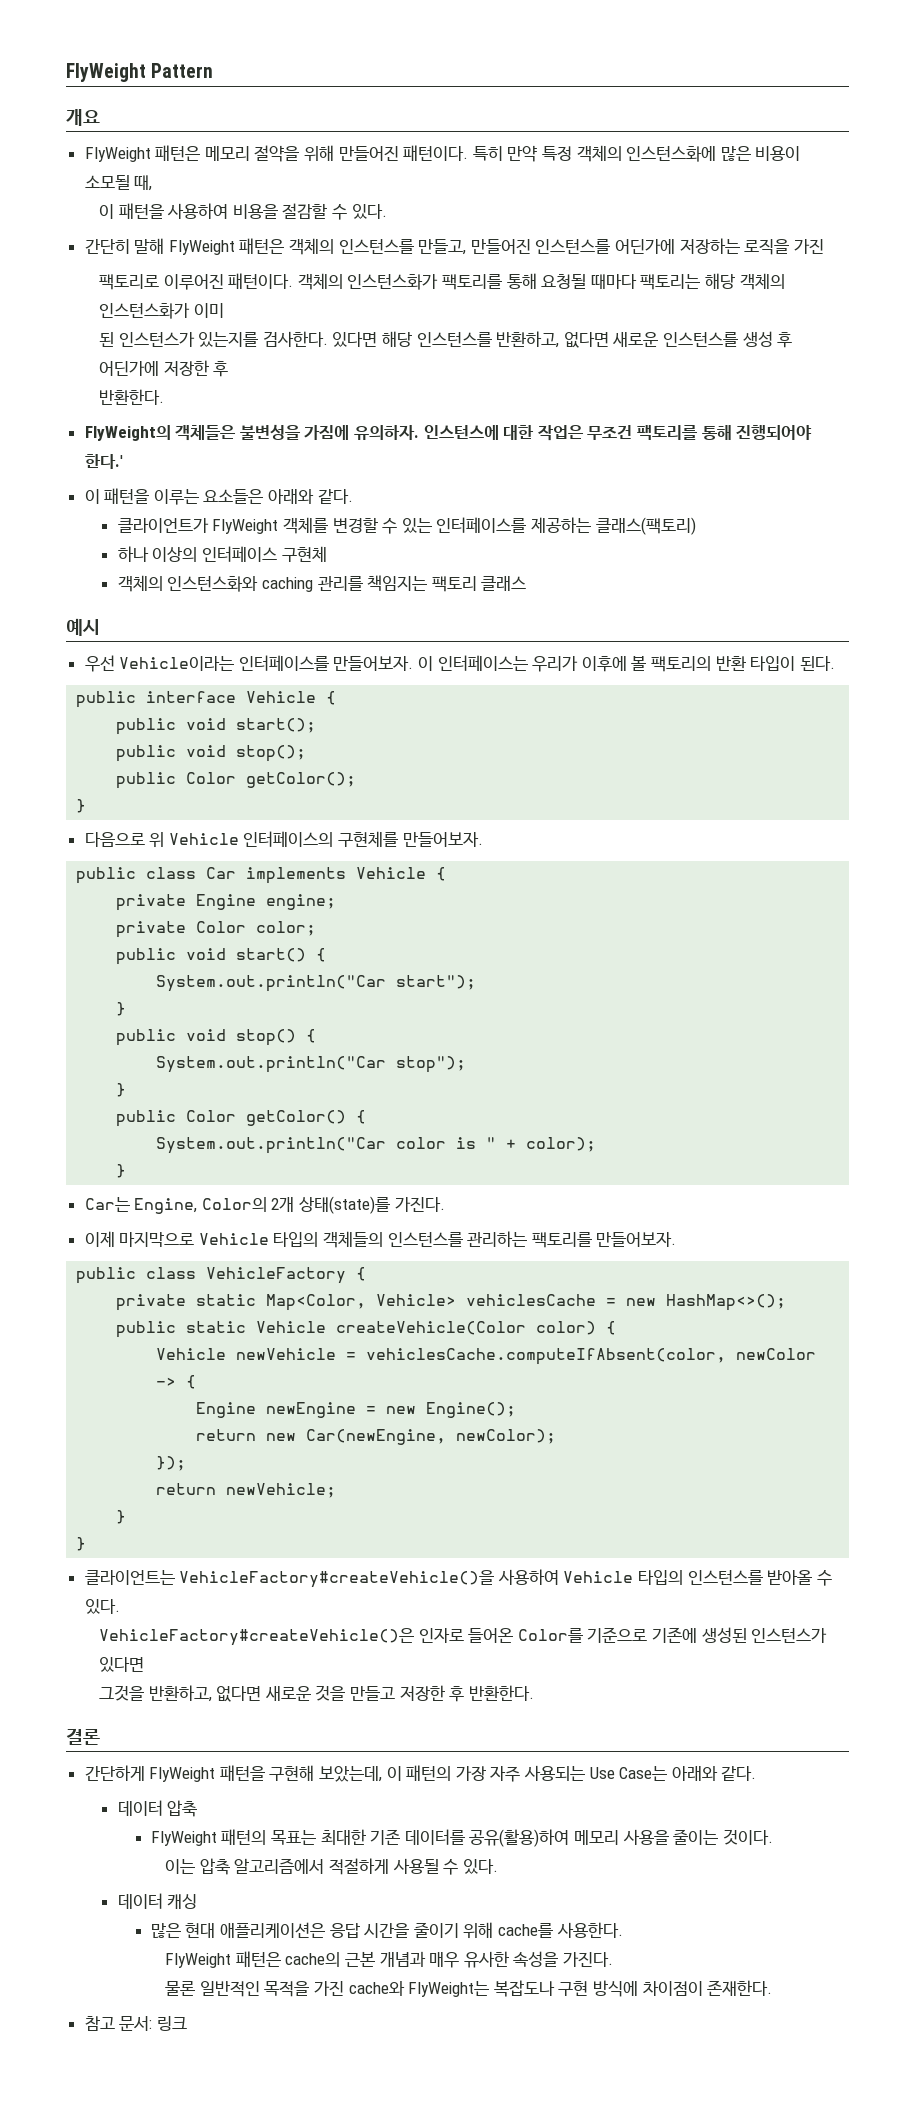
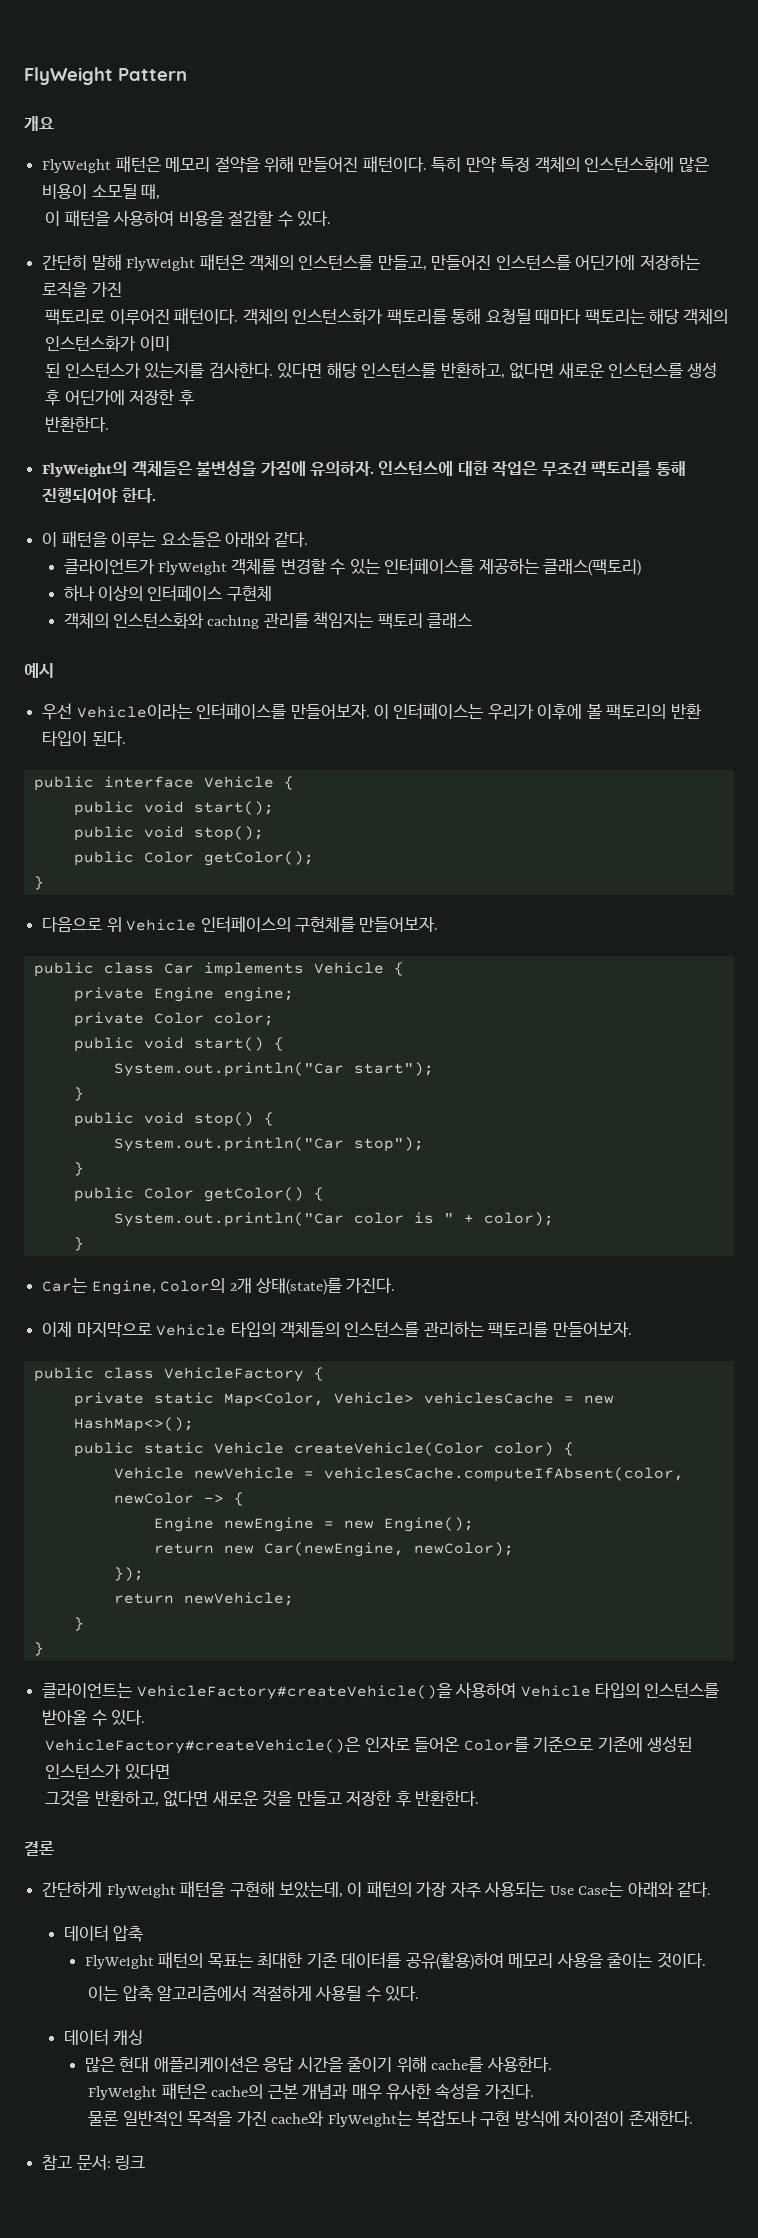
- 인스턴스에 대한 작업은 무조건 팩토리를 통해 진행되어야 한다.'
+ 인스턴스에 대한 작업은 무조건 팩토리를 통해 진행되어야 한다.

